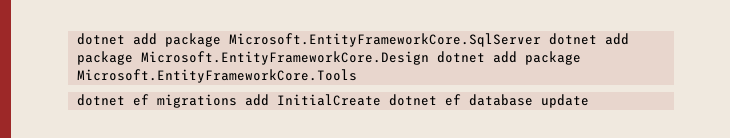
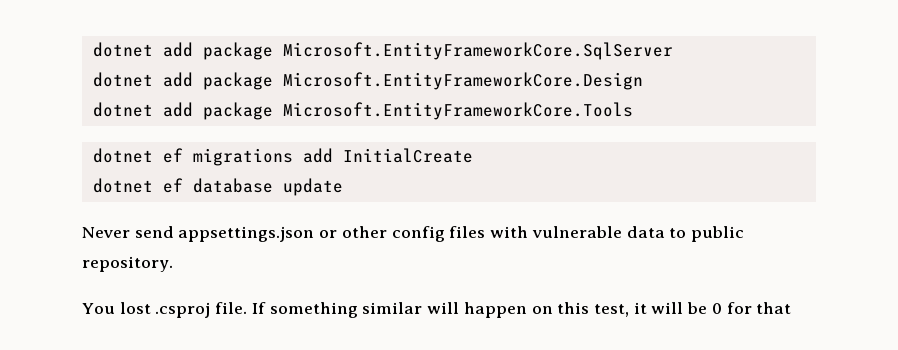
- dotnet add package Microsoft.EntityFrameworkCore.SqlServer dotnet add package Microsoft.EntityFrameworkCore.Design dotnet add package Microsoft.EntityFrameworkCore.Tools
+ dotnet add package Microsoft.EntityFrameworkCore.SqlServer
+ dotnet add package Microsoft.EntityFrameworkCore.Design
+ dotnet add package Microsoft.EntityFrameworkCore.Tools
- dotnet ef migrations add InitialCreate dotnet ef database update
+ dotnet ef migrations add InitialCreate
+ dotnet ef database update
+ Never send appsettings.json or other config files with vulnerable data to public repository.
+ You lost .csproj file. If something similar will happen on this test, it will be 0 for that

